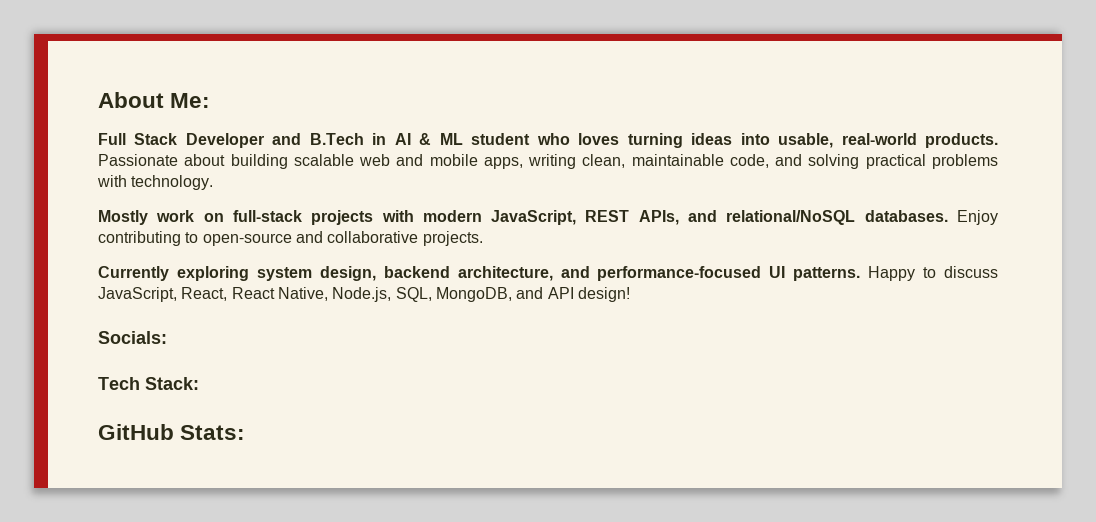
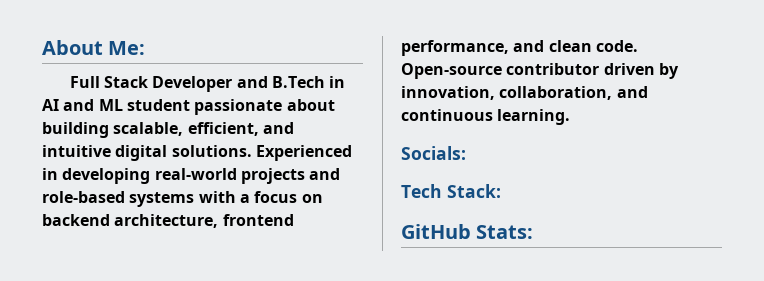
- Full Stack Developer and B.Tech in AI & ML student who loves turning ideas into usable, real-world products. Passionate about building scalable web and mobile apps, writing clean, maintainable code, and solving practical problems with technology.
- Mostly work on full-stack projects with modern JavaScript, REST APIs, and relational/NoSQL databases. Enjoy contributing to open-source and collaborative projects.
- Currently exploring system design, backend architecture, and performance-focused UI patterns. Happy to discuss JavaScript, React, React Native, Node.js, SQL, MongoDB, and API design!
+ Full Stack Developer and B.Tech in AI and ML student passionate about building scalable, efficient, and intuitive digital solutions. Experienced in developing real-world projects and role-based systems with a focus on backend architecture, frontend performance, and clean code. Open-source contributor driven by innovation, collaboration, and continuous learning.

